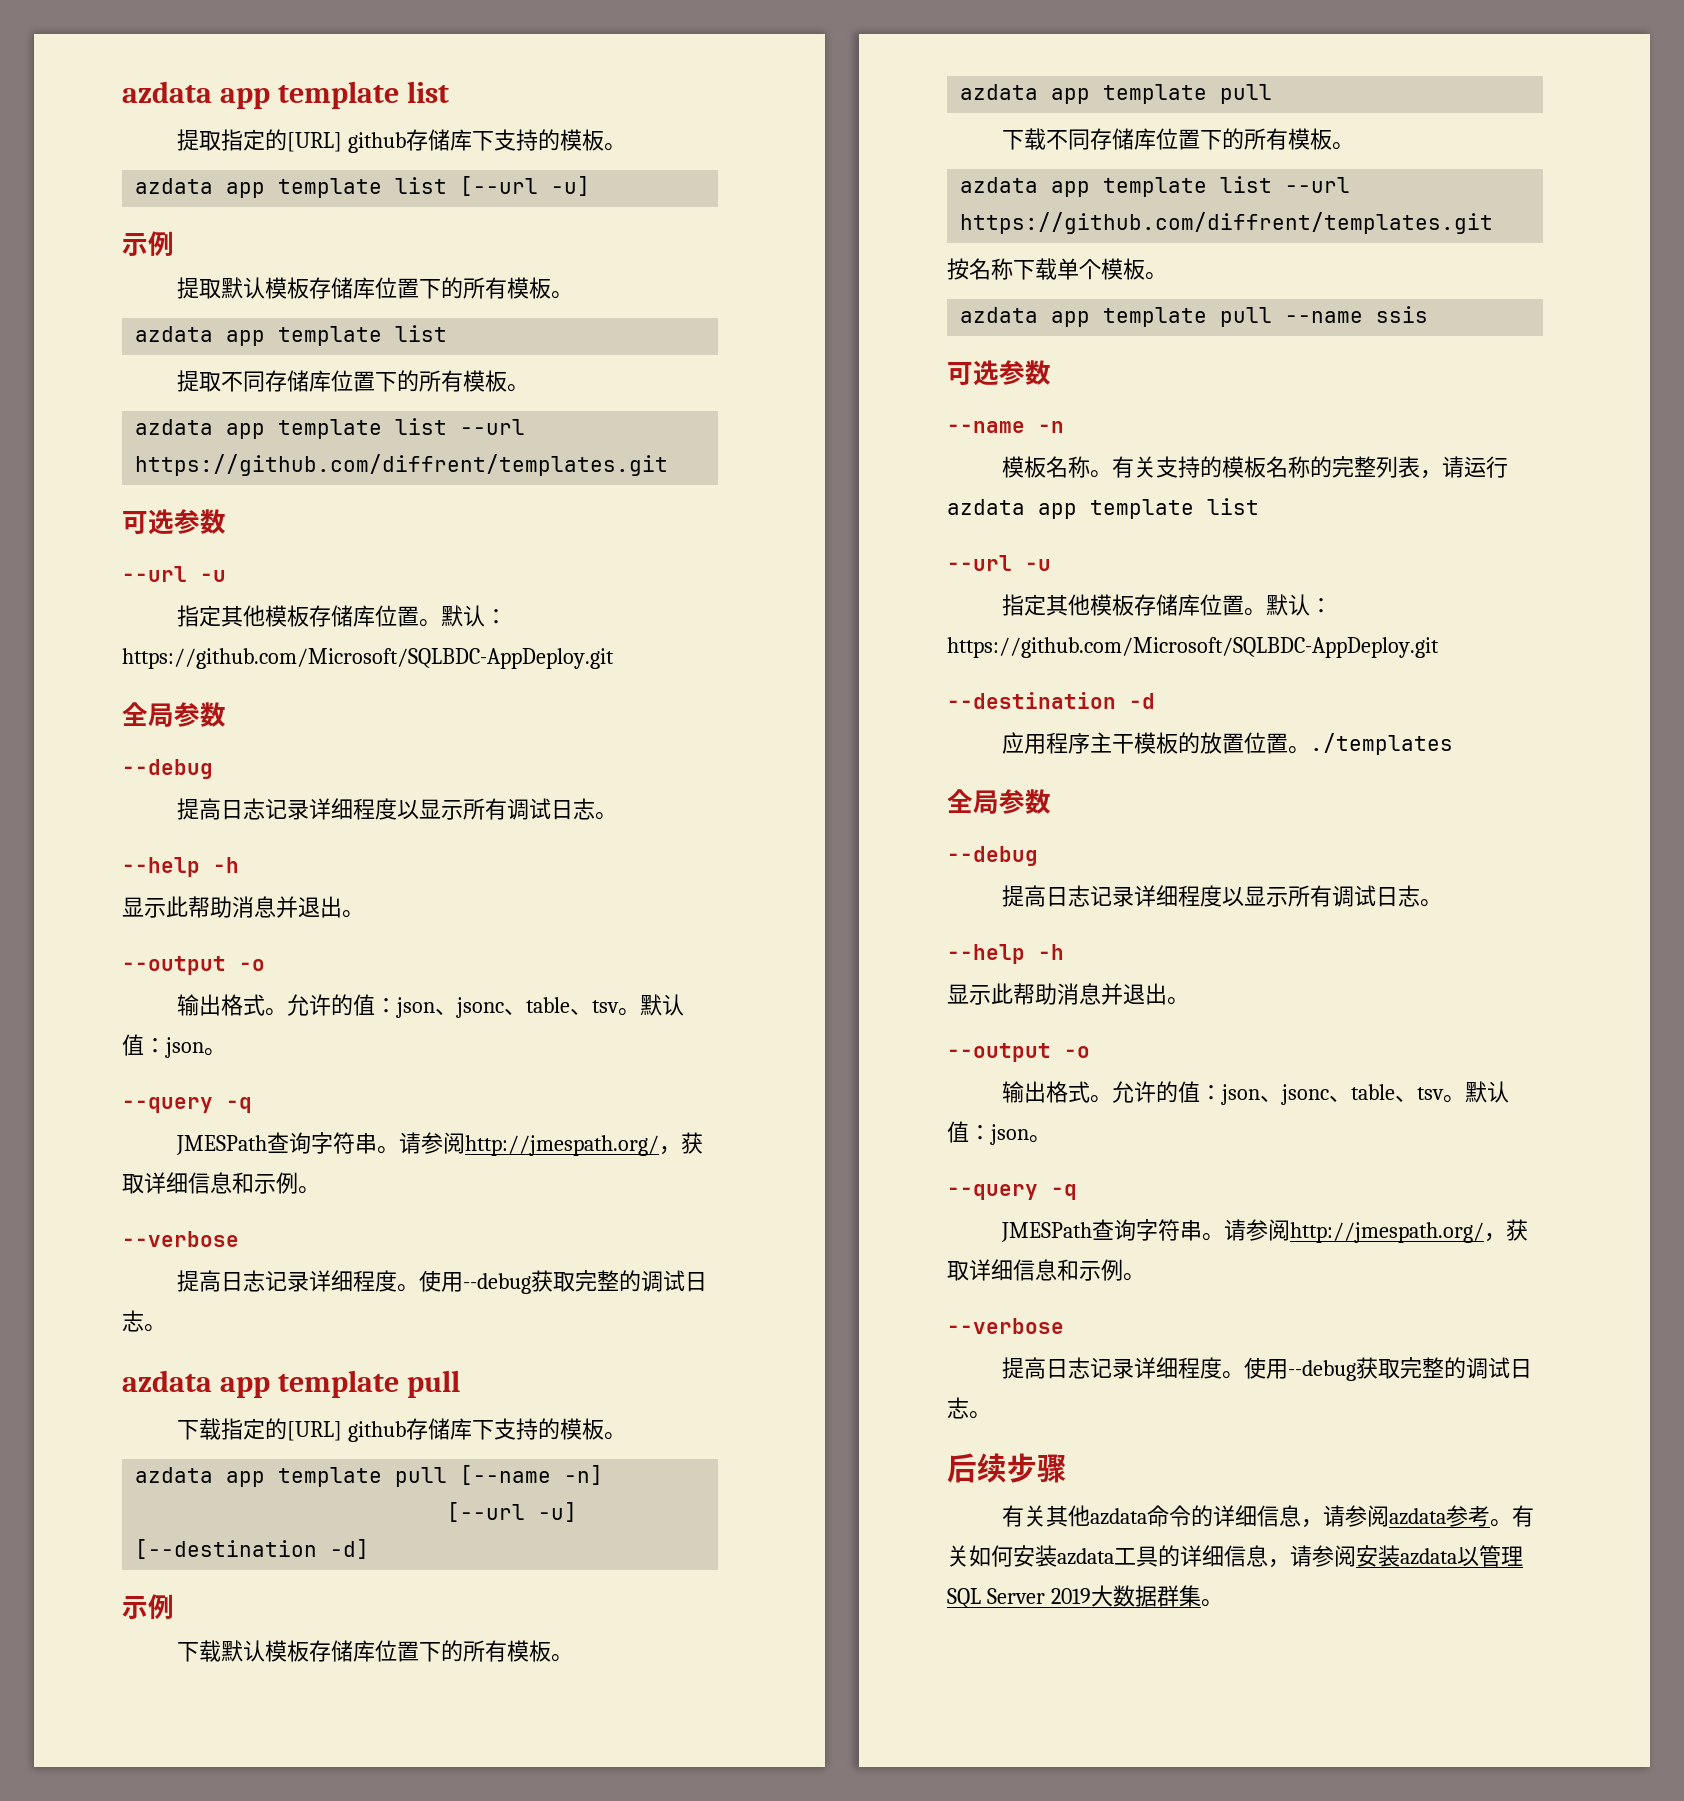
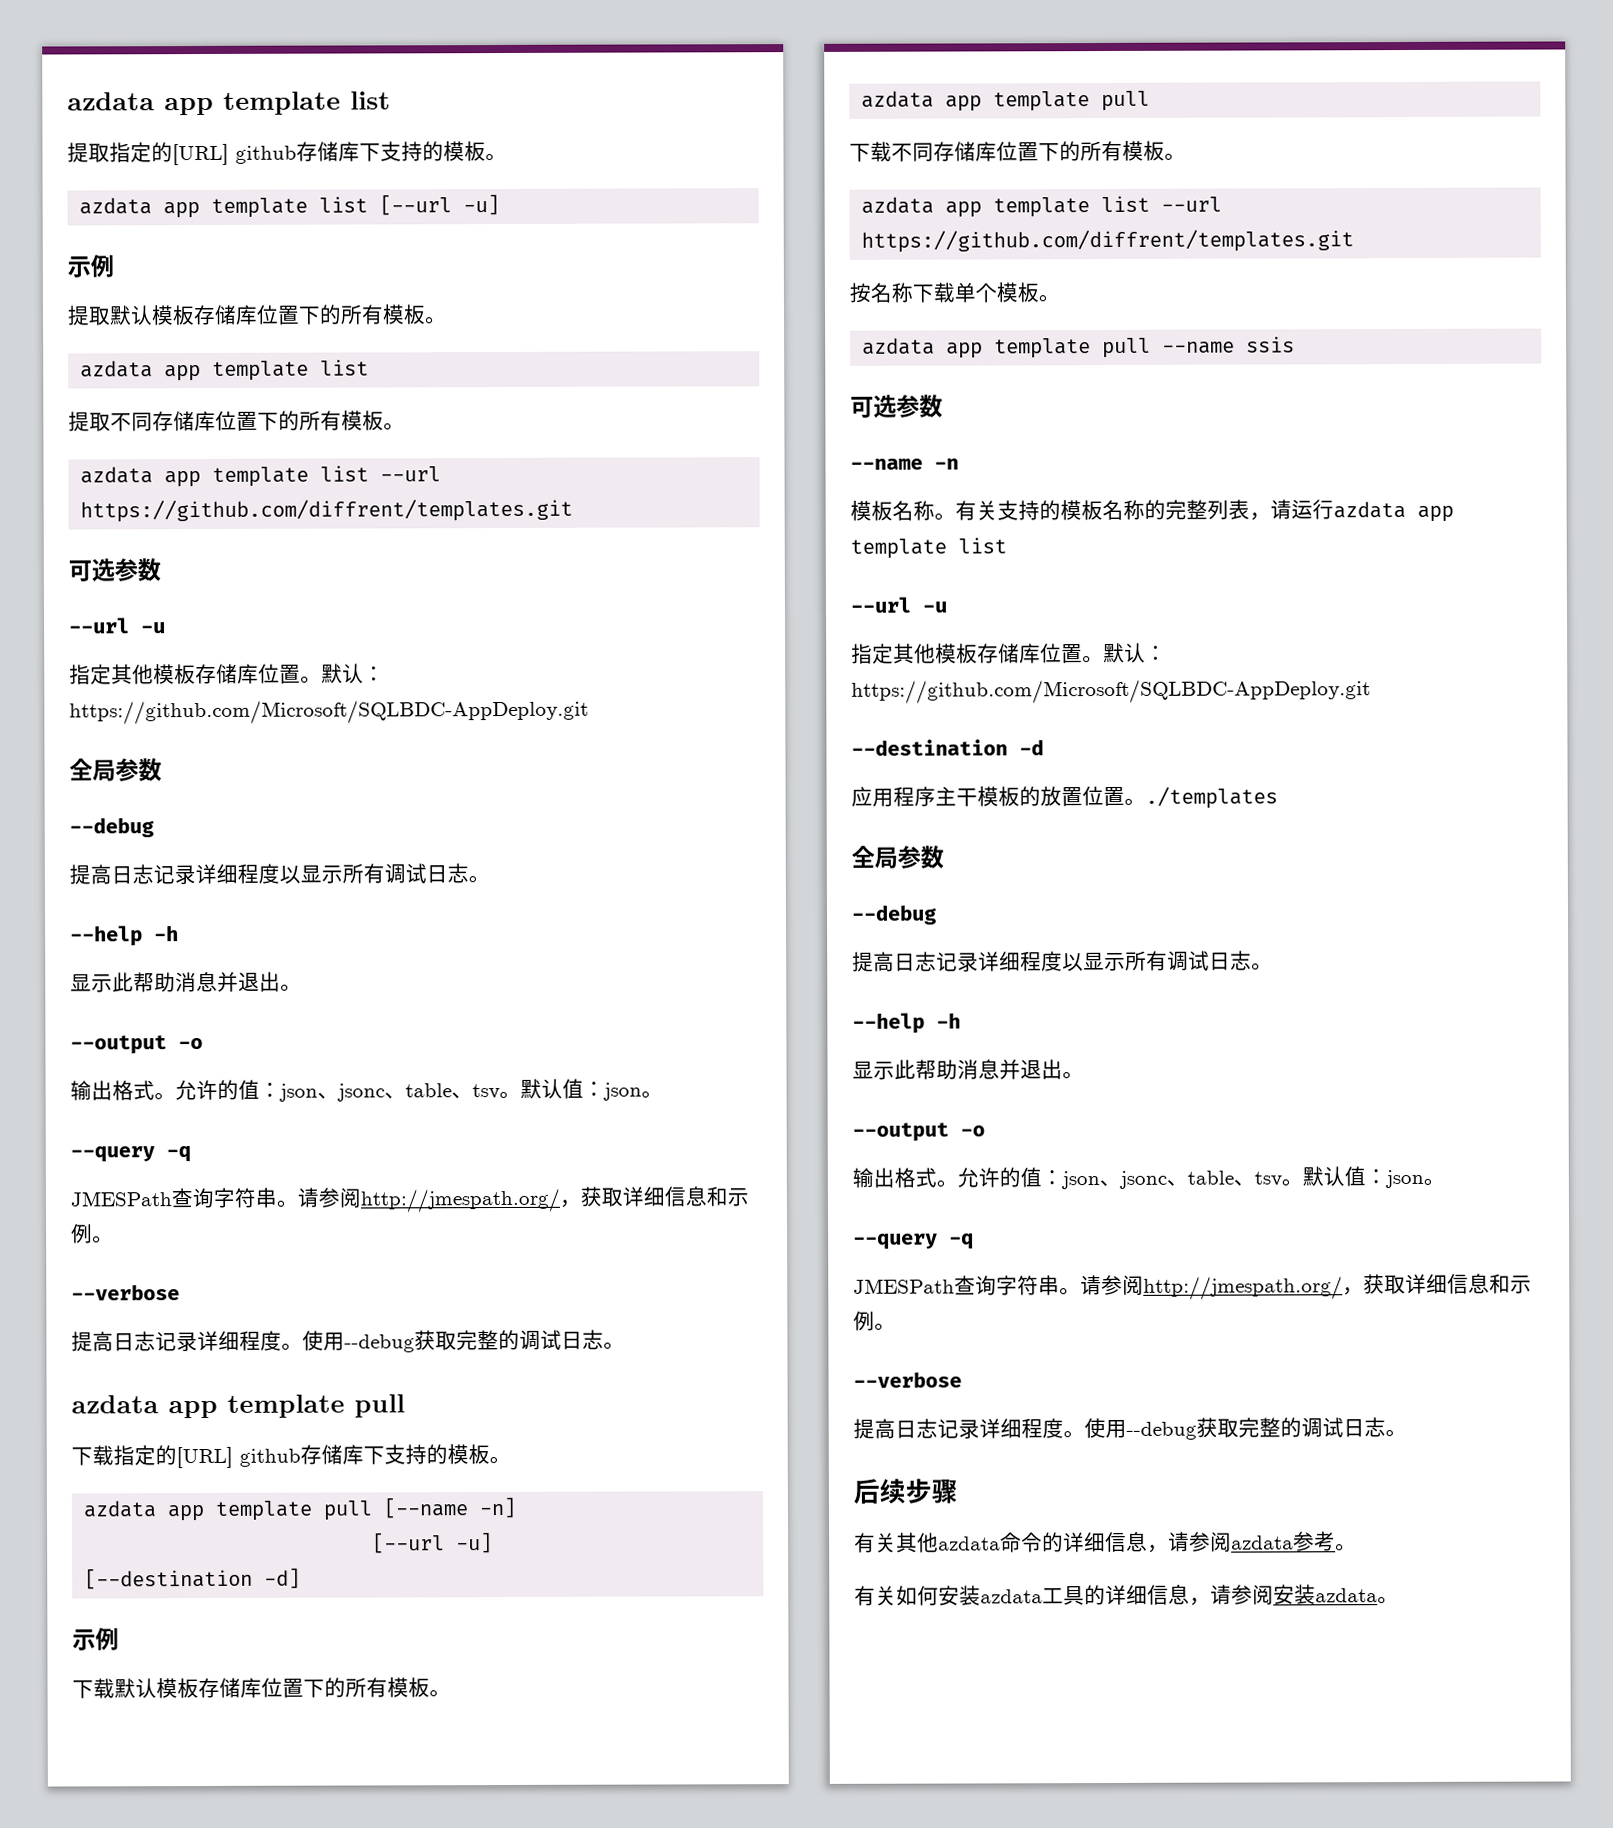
- 有关其他azdata命令的详细信息，请参阅azdata参考。有关如何安装azdata工具的详细信息，请参阅安装azdata以管理SQL Server 2019大数据群集。
+ 有关其他azdata命令的详细信息，请参阅azdata参考。
+ 有关如何安装azdata工具的详细信息，请参阅安装azdata。

